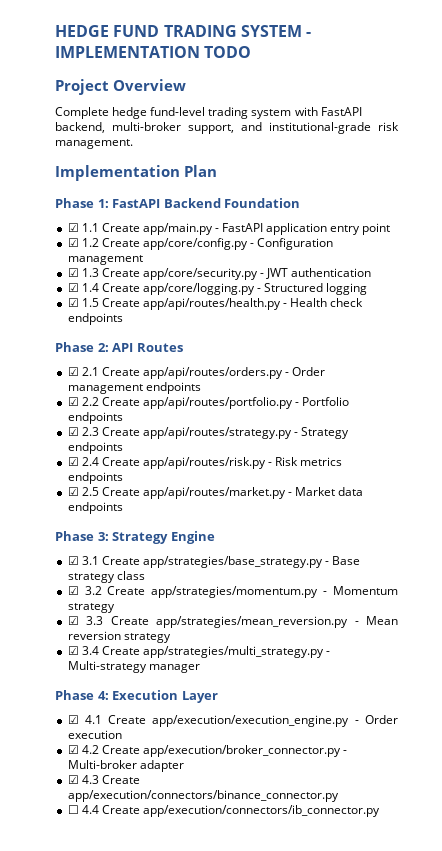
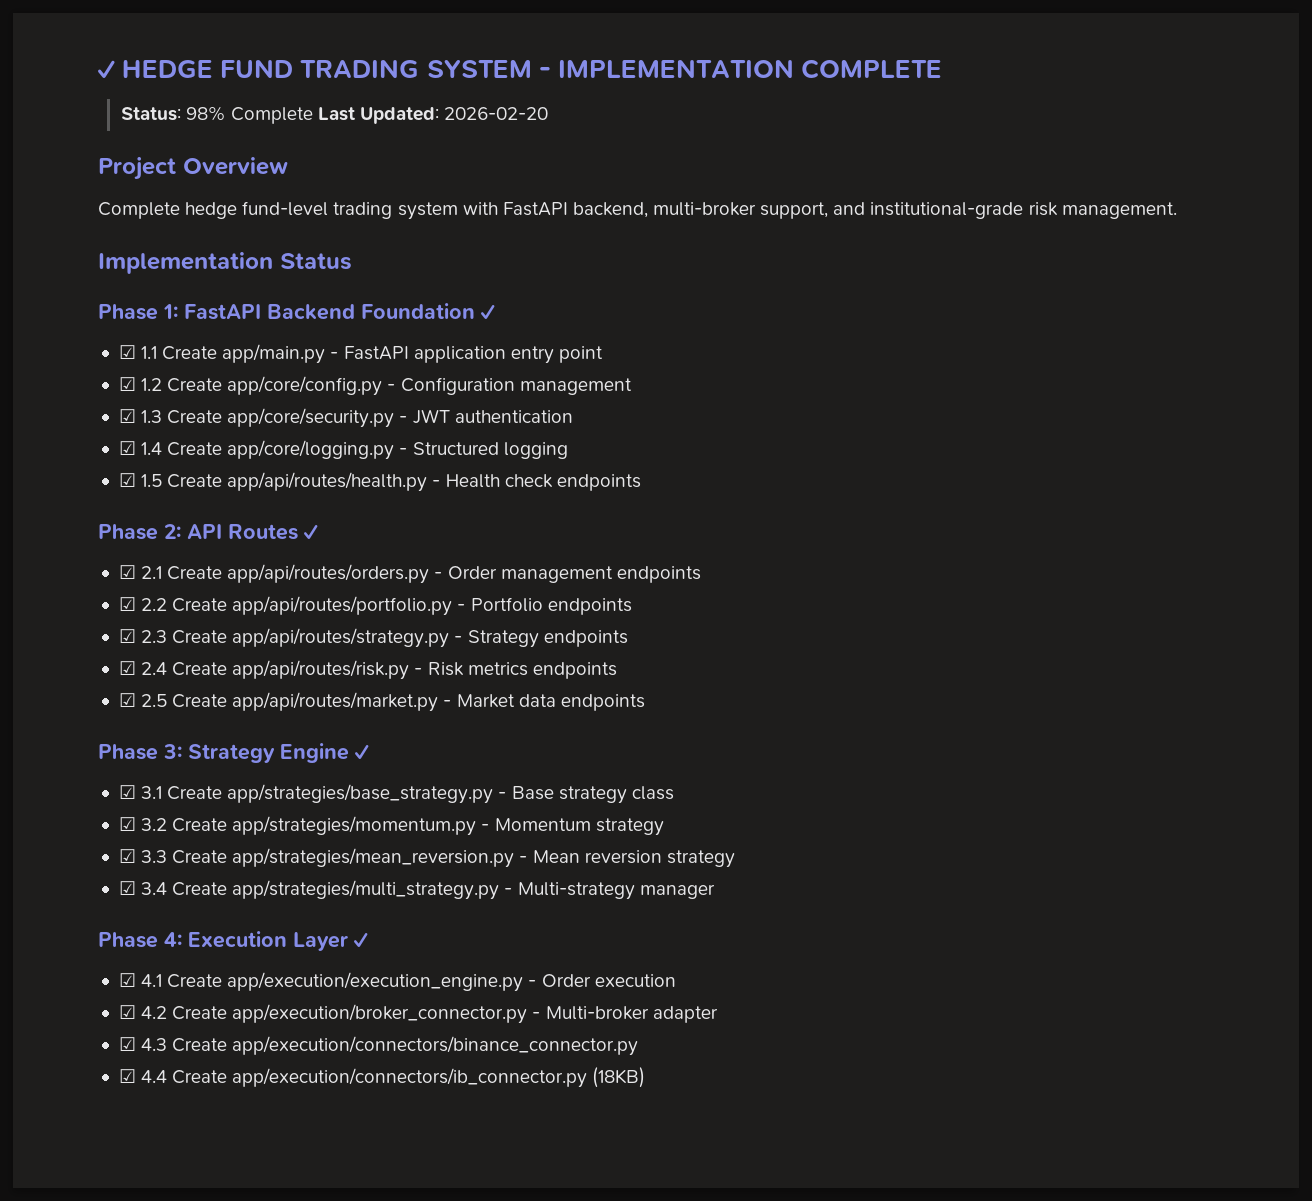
- HEDGE FUND TRADING SYSTEM - IMPLEMENTATION TODO
+ ✓ HEDGE FUND TRADING SYSTEM - IMPLEMENTATION COMPLETE
+ Status: 98% Complete Last Updated: 2026-02-20
- Implementation Plan
+ Implementation Status
- Phase 1: FastAPI Backend Foundation
+ Phase 1: FastAPI Backend Foundation ✓
- Phase 2: API Routes
+ Phase 2: API Routes ✓
- Phase 3: Strategy Engine
+ Phase 3: Strategy Engine ✓
- Phase 4: Execution Layer
+ Phase 4: Execution Layer ✓
- ☐ 4.4 Create app/execution/connectors/ib_connector.py
+ ☑ 4.4 Create app/execution/connectors/ib_connector.py (18KB)

